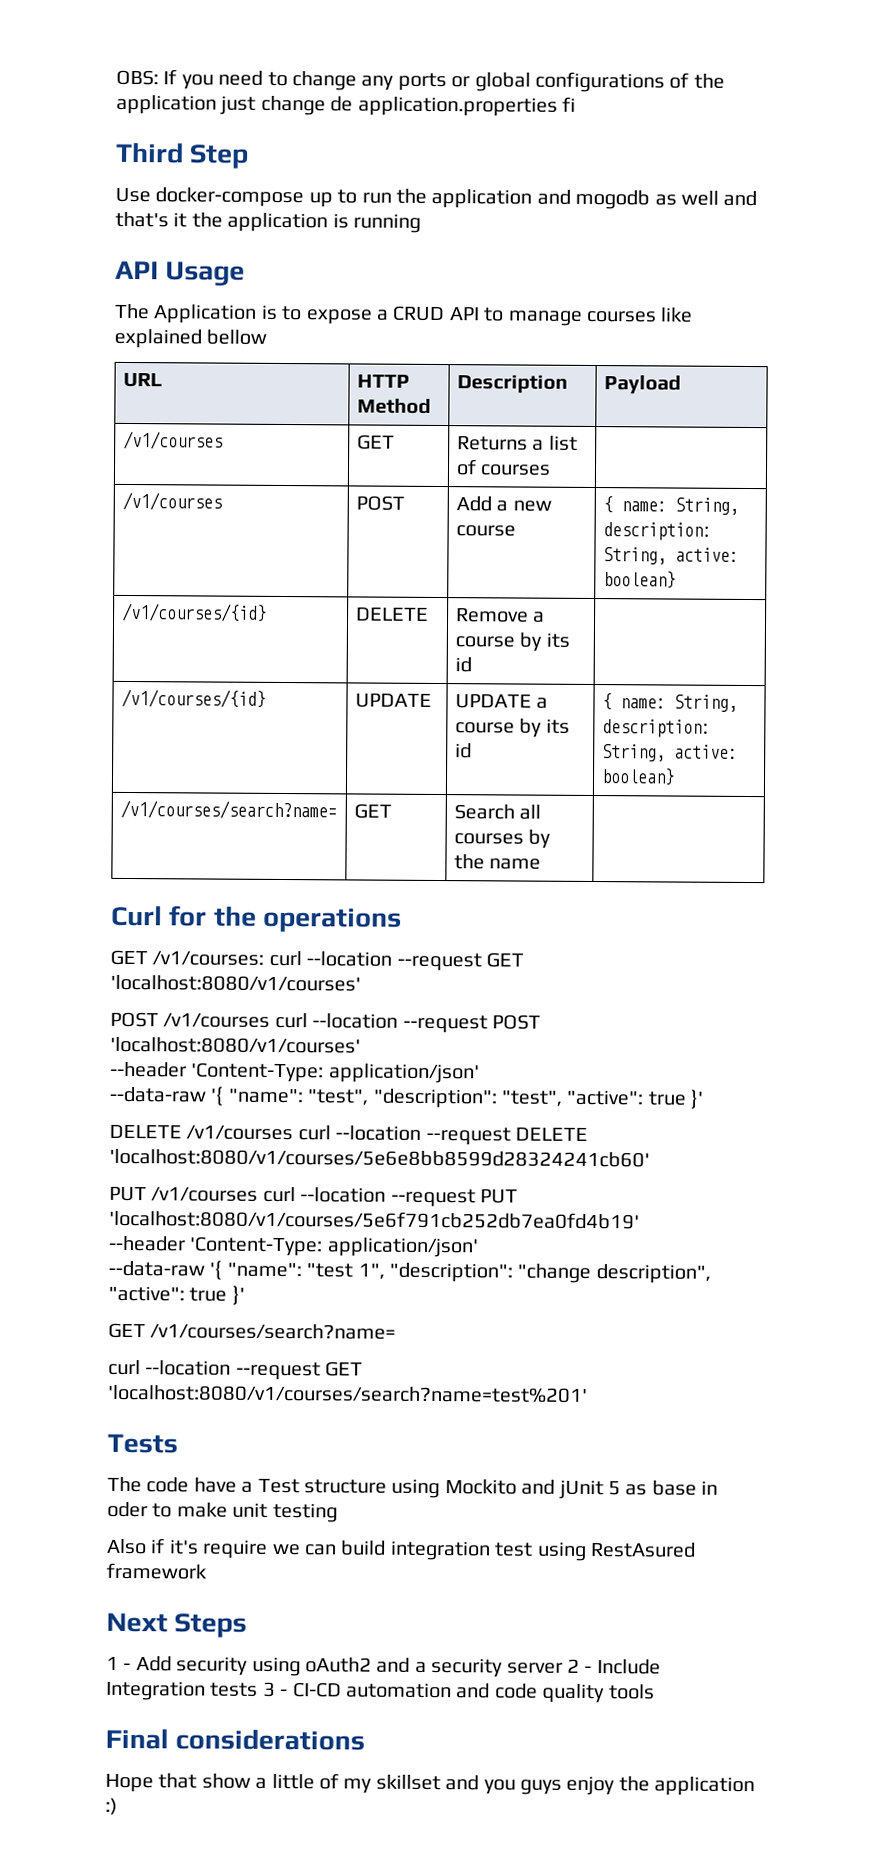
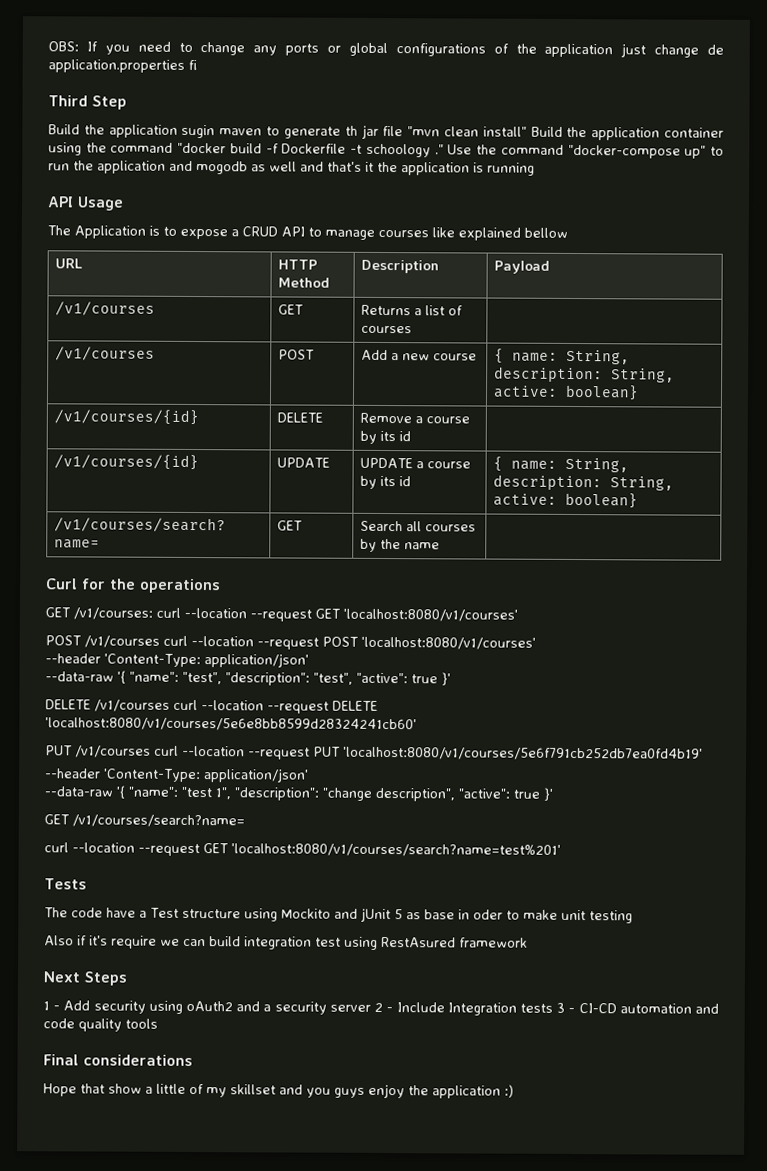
- Use docker-compose up to run the application and mogodb as well and that's it the application is running
+ Build the application sugin maven to generate th jar file "mvn clean install" Build the application container using the command "docker build -f Dockerfile -t schoology ." Use the command "docker-compose up" to run the application and mogodb as well and that's it the application is running

